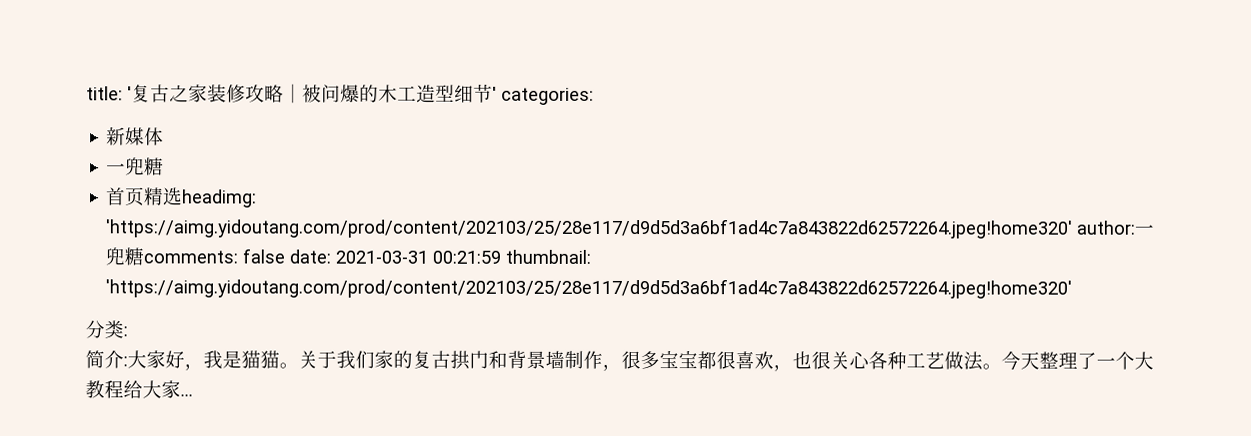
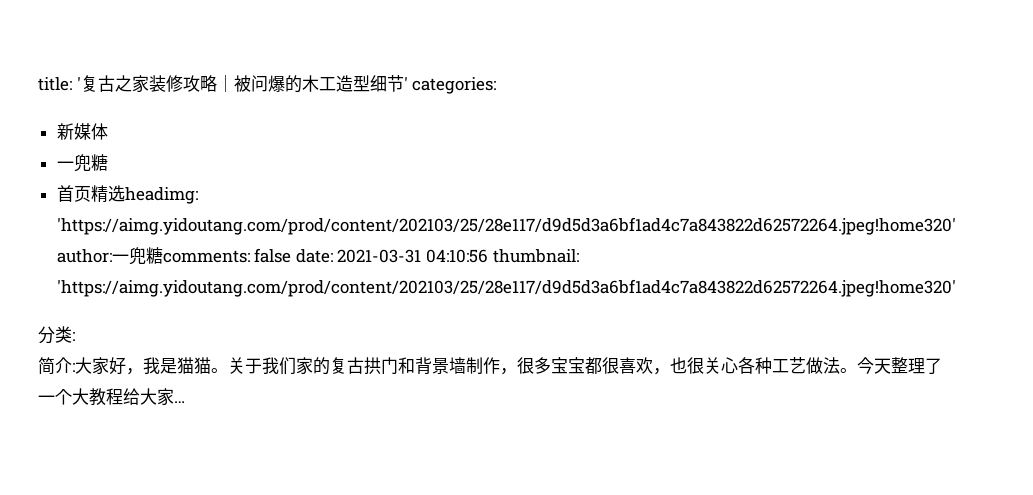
- 首页精选headimg: 'https://aimg.yidoutang.com/prod/content/202103/25/28e117/d9d5d3a6bf1ad4c7a843822d62572264.jpeg!home320' author:一兜糖comments: false date: 2021-03-31 00:21:59 thumbnail: 'https://aimg.yidoutang.com/prod/content/202103/25/28e117/d9d5d3a6bf1ad4c7a843822d62572264.jpeg!home320'
+ 首页精选headimg: 'https://aimg.yidoutang.com/prod/content/202103/25/28e117/d9d5d3a6bf1ad4c7a843822d62572264.jpeg!home320' author:一兜糖comments: false date: 2021-03-31 04:10:56 thumbnail: 'https://aimg.yidoutang.com/prod/content/202103/25/28e117/d9d5d3a6bf1ad4c7a843822d62572264.jpeg!home320'

